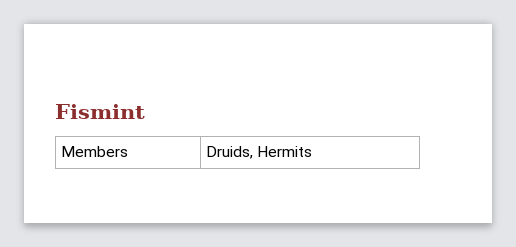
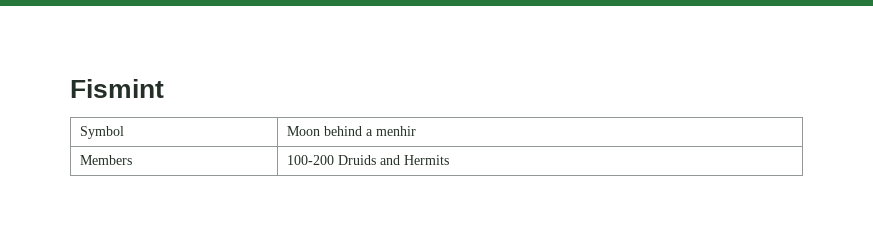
- Members | Druids, Hermits
+ Symbol | Moon behind a menhir
+ Members | 100-200 Druids and Hermits

